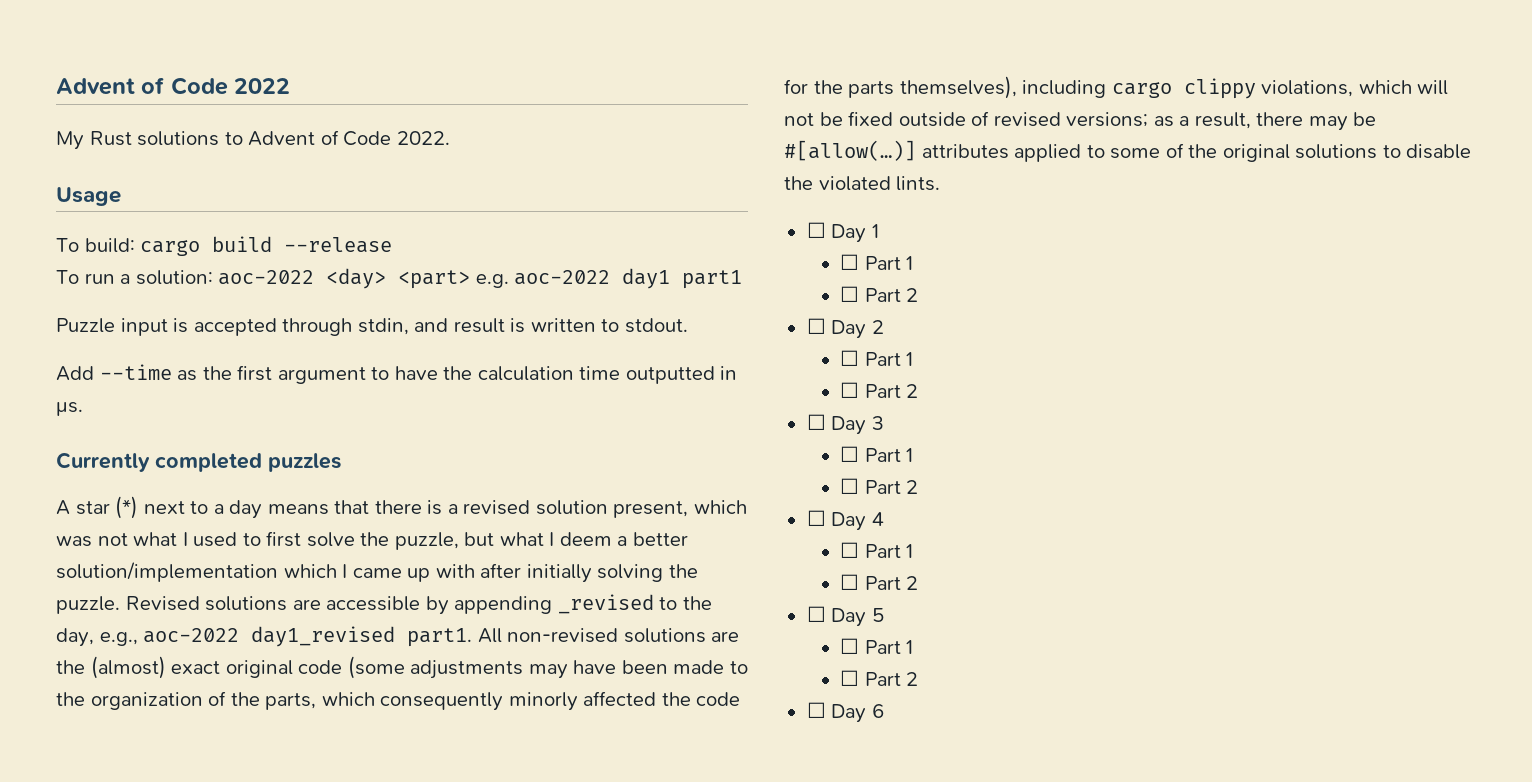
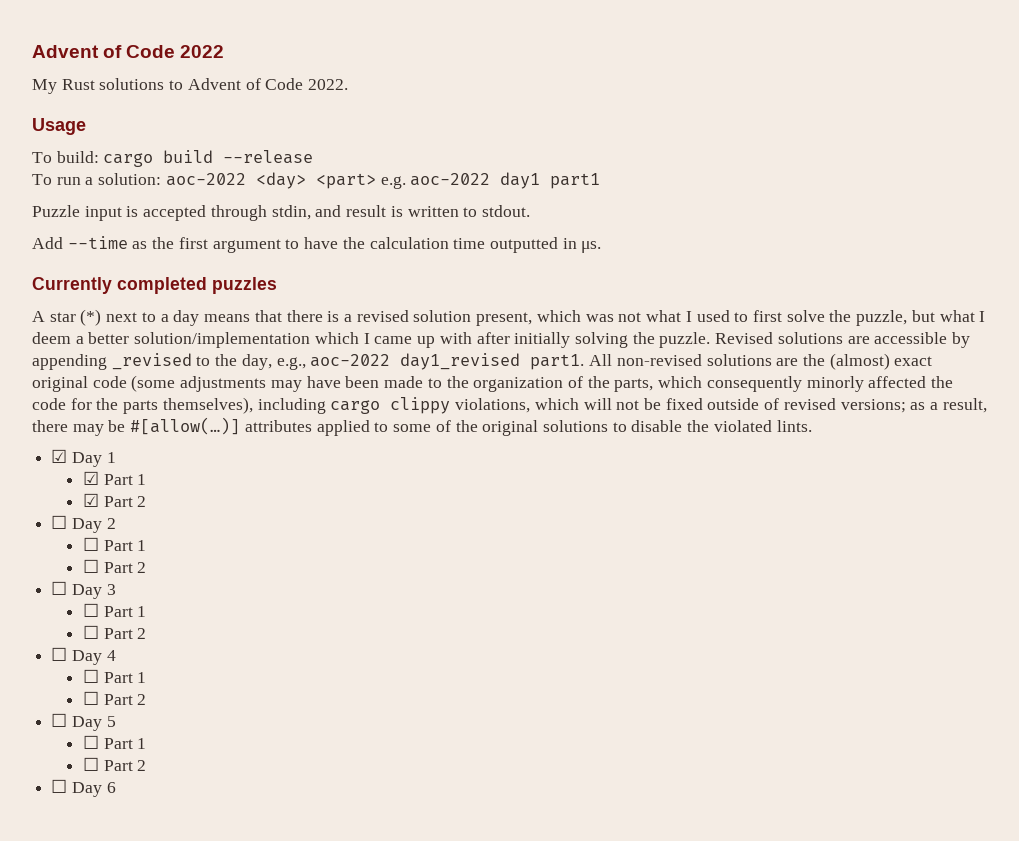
- ☐ Day 1
- ☐ Part 1
- ☐ Part 2
+ ☑ Day 1
+ ☑ Part 1
+ ☑ Part 2

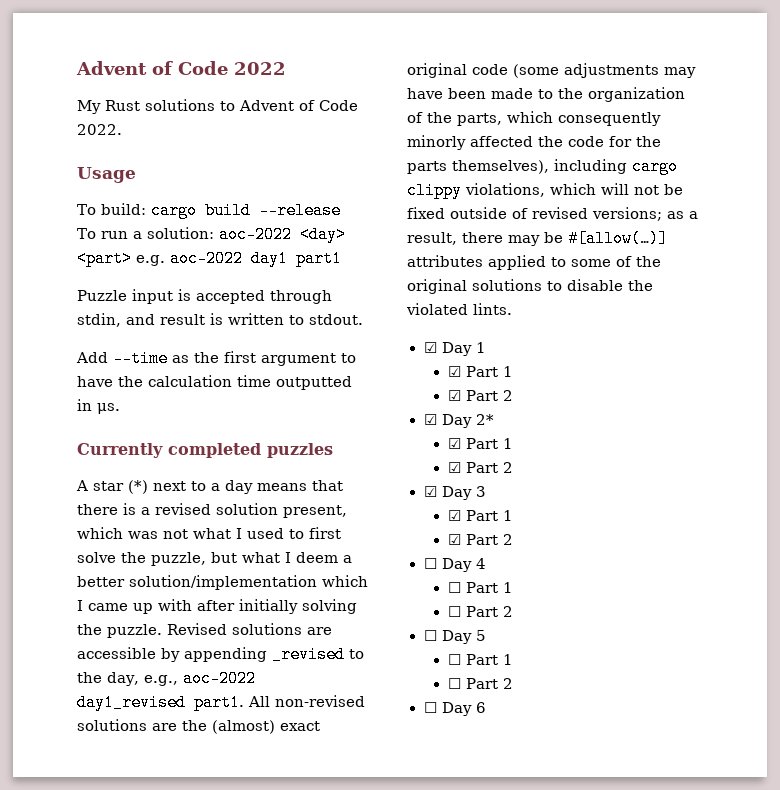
- ☐ Day 2
- ☐ Part 1
- ☐ Part 2
- ☐ Day 3
- ☐ Part 1
- ☐ Part 2
+ ☑ Day 2*
+ ☑ Part 1
+ ☑ Part 2
+ ☑ Day 3
+ ☑ Part 1
+ ☑ Part 2

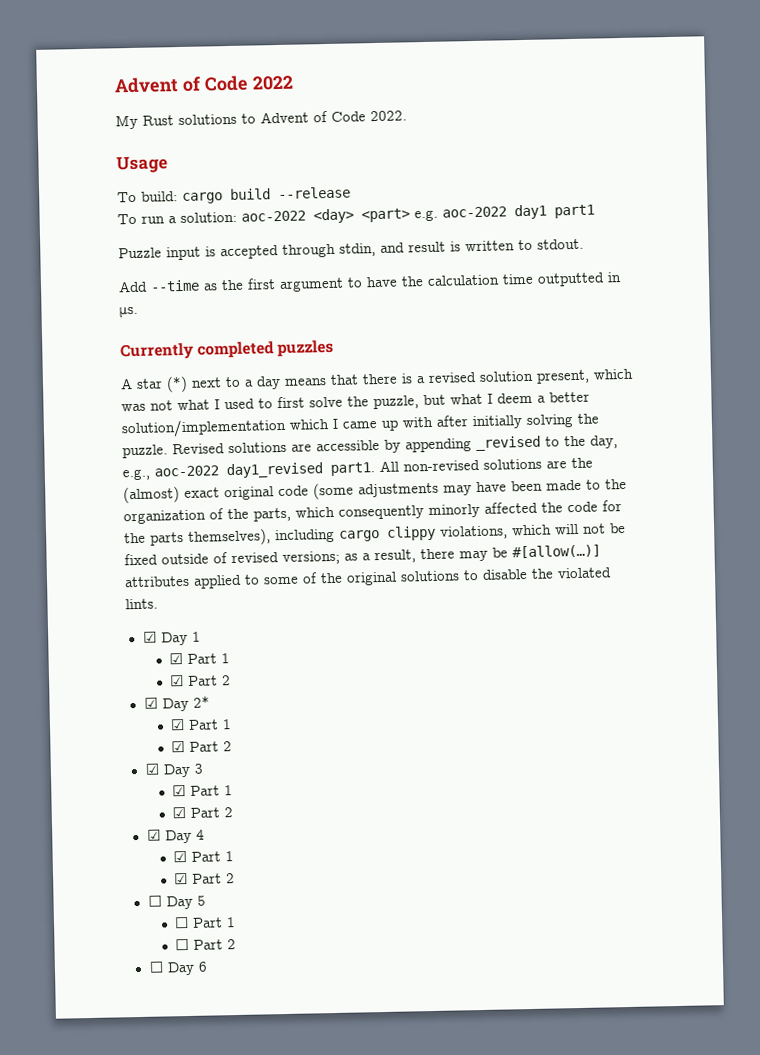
- ☐ Day 4
- ☐ Part 1
- ☐ Part 2
+ ☑ Day 4
+ ☑ Part 1
+ ☑ Part 2

